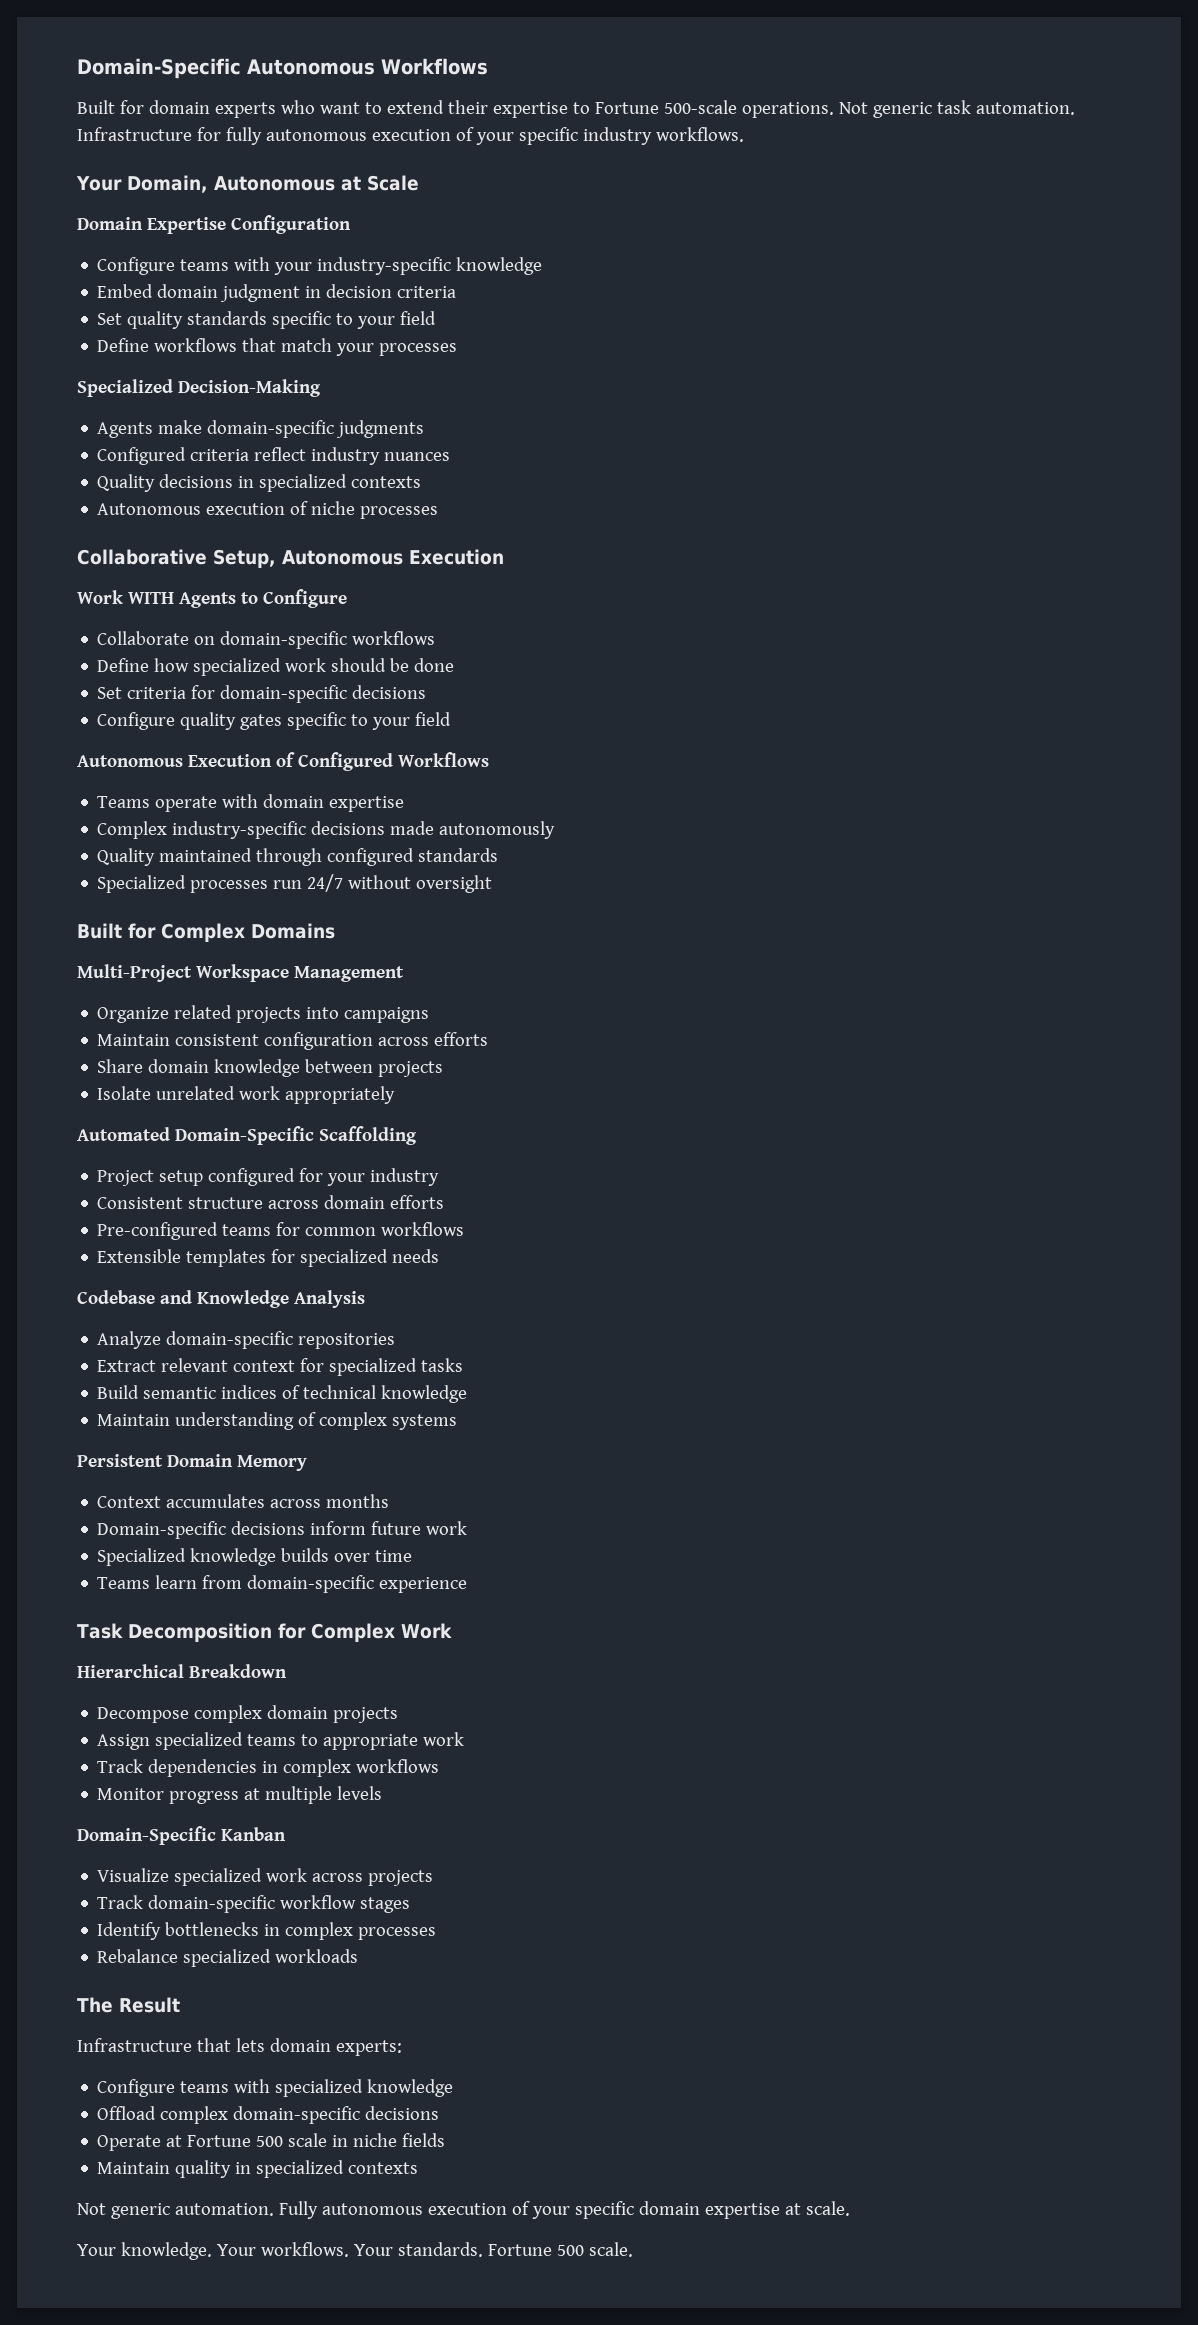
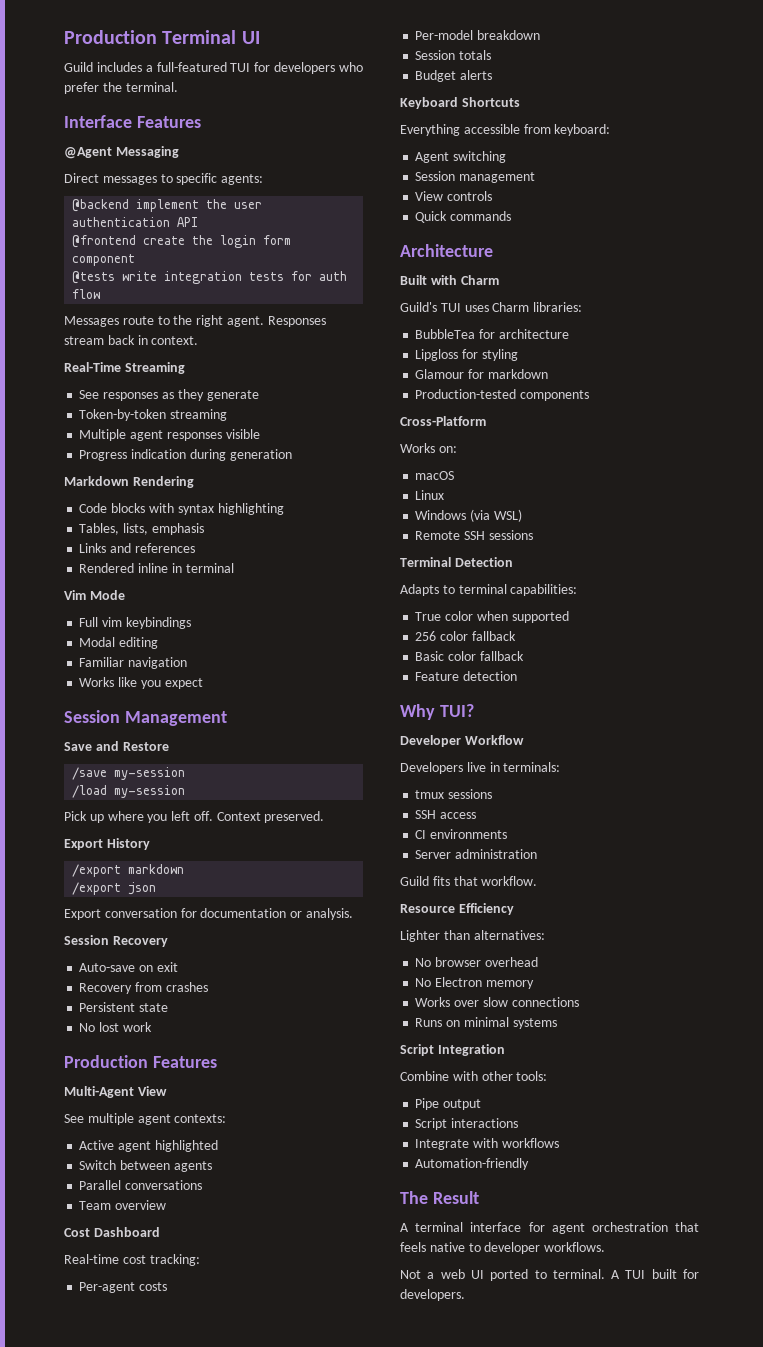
- Domain-Specific Autonomous Workflows
- Built for domain experts who want to extend their expertise to Fortune 500-scale operations. Not generic task automation. Infrastructure for fully autonomous execution of your specific industry workflows.
- Your Domain, Autonomous at Scale
- Domain Expertise Configuration
- Configure teams with your industry-specific knowledge
- Embed domain judgment in decision criteria
- Set quality standards specific to your field
- Define workflows that match your processes
- Specialized Decision-Making
- Agents make domain-specific judgments
- Configured criteria reflect industry nuances
- Quality decisions in specialized contexts
- Autonomous execution of niche processes
- Collaborative Setup, Autonomous Execution
- Work WITH Agents to Configure
- Collaborate on domain-specific workflows
- Define how specialized work should be done
- Set criteria for domain-specific decisions
- Configure quality gates specific to your field
- Autonomous Execution of Configured Workflows
- Teams operate with domain expertise
- Complex industry-specific decisions made autonomously
- Quality maintained through configured standards
- Specialized processes run 24/7 without oversight
- Built for Complex Domains
- Multi-Project Workspace Management
- Organize related projects into campaigns
- Maintain consistent configuration across efforts
- Share domain knowledge between projects
- Isolate unrelated work appropriately
- Automated Domain-Specific Scaffolding
- Project setup configured for your industry
- Consistent structure across domain efforts
- Pre-configured teams for common workflows
- Extensible templates for specialized needs
- Codebase and Knowledge Analysis
- Analyze domain-specific repositories
- Extract relevant context for specialized tasks
- Build semantic indices of technical knowledge
- Maintain understanding of complex systems
- Persistent Domain Memory
- Context accumulates across months
- Domain-specific decisions inform future work
- Specialized knowledge builds over time
- Teams learn from domain-specific experience
- Task Decomposition for Complex Work
- Hierarchical Breakdown
- Decompose complex domain projects
- Assign specialized teams to appropriate work
- Track dependencies in complex workflows
- Monitor progress at multiple levels
- Domain-Specific Kanban
- Visualize specialized work across projects
- Track domain-specific workflow stages
- Identify bottlenecks in complex processes
- Rebalance specialized workloads
+ Production Terminal UI
+ Guild includes a full-featured TUI for developers who prefer the terminal.
+ Interface Features
+ @Agent Messaging
+ Direct messages to specific agents:
+ @backend implement the user authentication API
+ @frontend create the login form component
+ @tests write integration tests for auth flow
+ Messages route to the right agent. Responses stream back in context.
+ Real-Time Streaming
+ See responses as they generate
+ Token-by-token streaming
+ Multiple agent responses visible
+ Progress indication during generation
+ Markdown Rendering
+ Code blocks with syntax highlighting
+ Tables, lists, emphasis
+ Links and references
+ Rendered inline in terminal
+ Vim Mode
+ Full vim keybindings
+ Modal editing
+ Familiar navigation
+ Works like you expect
+ Session Management
+ Save and Restore
+ /save my-session
+ /load my-session
+ Pick up where you left off. Context preserved.
+ Export History
+ /export markdown
+ /export json
+ Export conversation for documentation or analysis.
+ Session Recovery
+ Auto-save on exit
+ Recovery from crashes
+ Persistent state
+ No lost work
+ Production Features
+ Multi-Agent View
+ See multiple agent contexts:
+ Active agent highlighted
+ Switch between agents
+ Parallel conversations
+ Team overview
+ Cost Dashboard
+ Real-time cost tracking:
+ Per-agent costs
+ Per-model breakdown
+ Session totals
+ Budget alerts
+ Keyboard Shortcuts
+ Everything accessible from keyboard:
+ Agent switching
+ Session management
+ View controls
+ Quick commands
+ Architecture
+ Built with Charm
+ Guild's TUI uses Charm libraries:
+ BubbleTea for architecture
+ Lipgloss for styling
+ Glamour for markdown
+ Production-tested components
+ Cross-Platform
+ Works on:
+ macOS
+ Linux
+ Windows (via WSL)
+ Remote SSH sessions
+ Terminal Detection
+ Adapts to terminal capabilities:
+ True color when supported
+ 256 color fallback
+ Basic color fallback
+ Feature detection
+ Why TUI?
+ Developer Workflow
+ Developers live in terminals:
+ tmux sessions
+ SSH access
+ CI environments
+ Server administration
+ Guild fits that workflow.
+ Resource Efficiency
+ Lighter than alternatives:
+ No browser overhead
+ No Electron memory
+ Works over slow connections
+ Runs on minimal systems
+ Script Integration
+ Combine with other tools:
+ Pipe output
+ Script interactions
+ Integrate with workflows
+ Automation-friendly
  The Result
- Infrastructure that lets domain experts:
- Configure teams with specialized knowledge
- Offload complex domain-specific decisions
- Operate at Fortune 500 scale in niche fields
- Maintain quality in specialized contexts
- Not generic automation. Fully autonomous execution of your specific domain expertise at scale.
- Your knowledge. Your workflows. Your standards. Fortune 500 scale.
+ A terminal interface for agent orchestration that feels native to developer workflows.
+ Not a web UI ported to terminal. A TUI built for developers.

